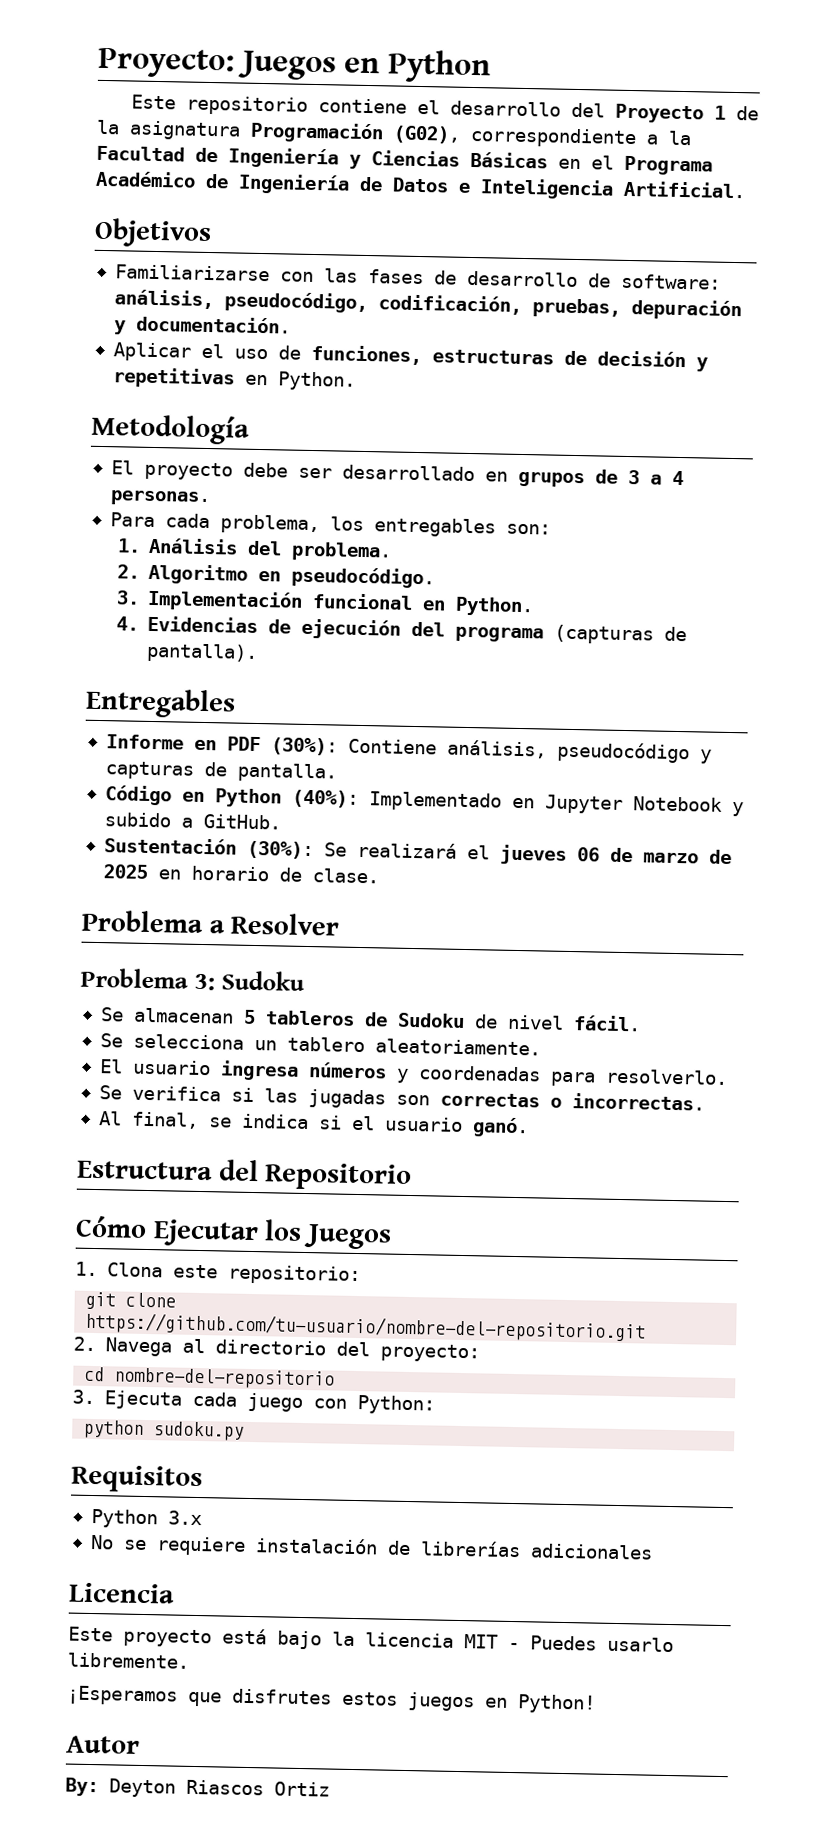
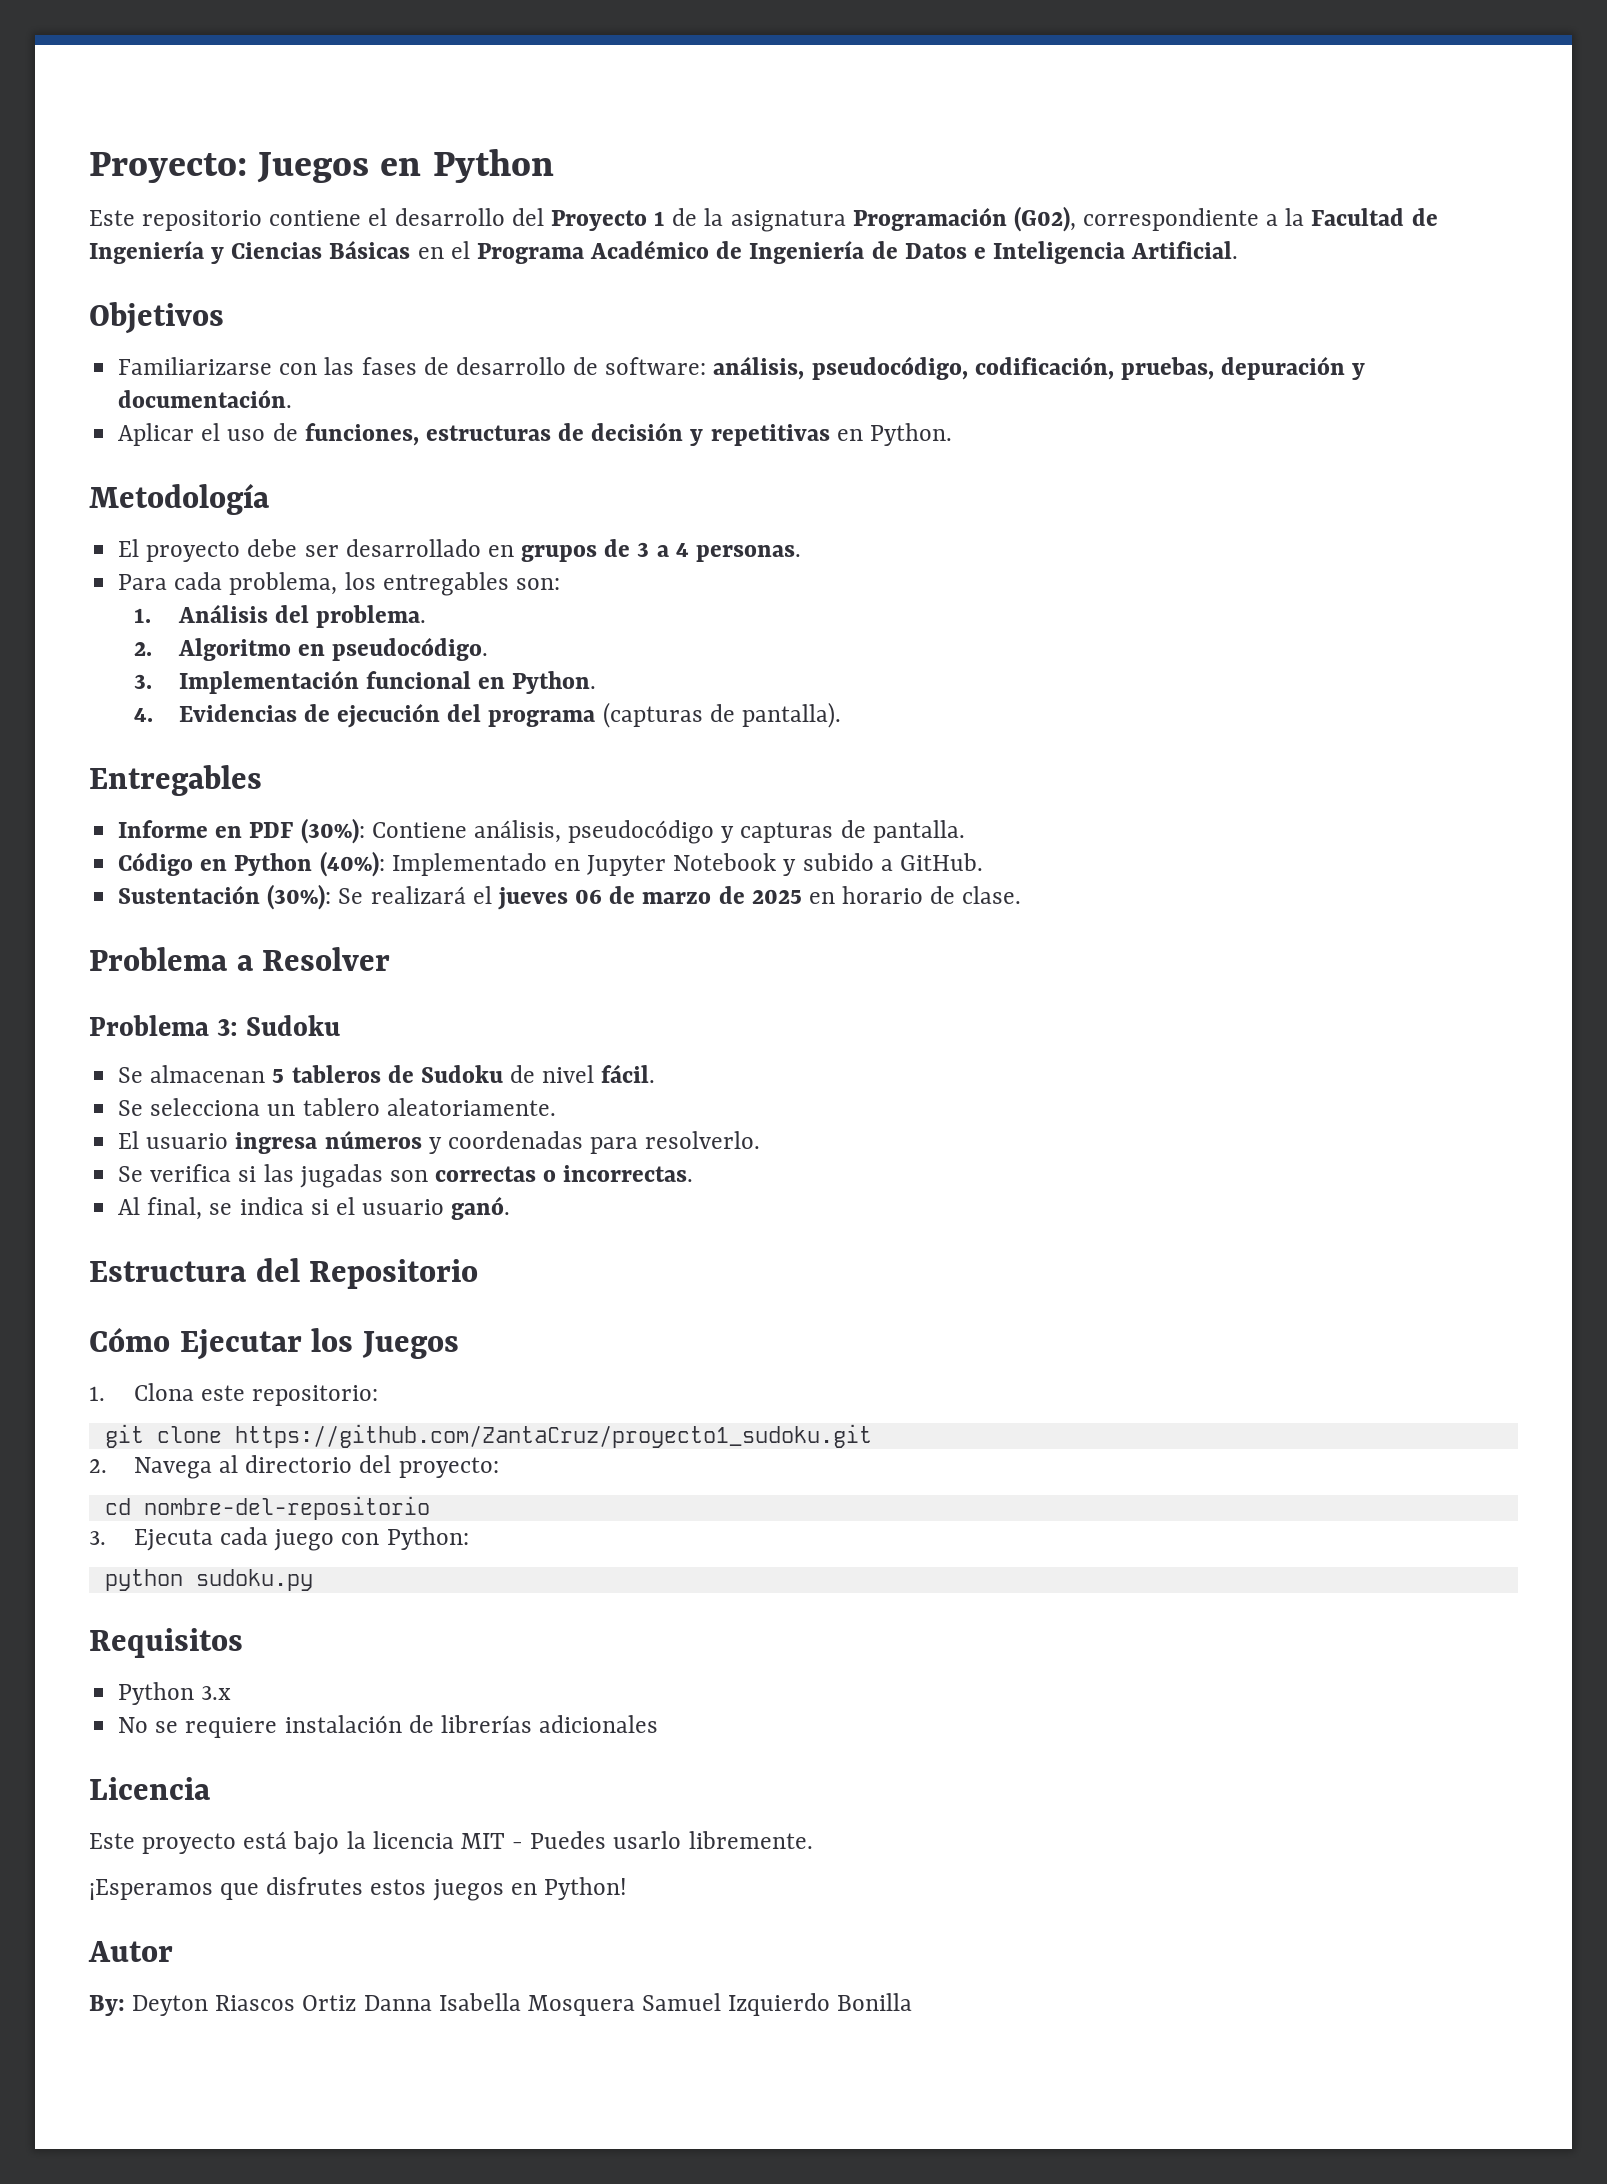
- git clone https://github.com/tu-usuario/nombre-del-repositorio.git
+ git clone https://github.com/ZantaCruz/proyecto1_sudoku.git
- By: Deyton Riascos Ortiz
+ By: Deyton Riascos Ortiz Danna Isabella Mosquera Samuel Izquierdo Bonilla

